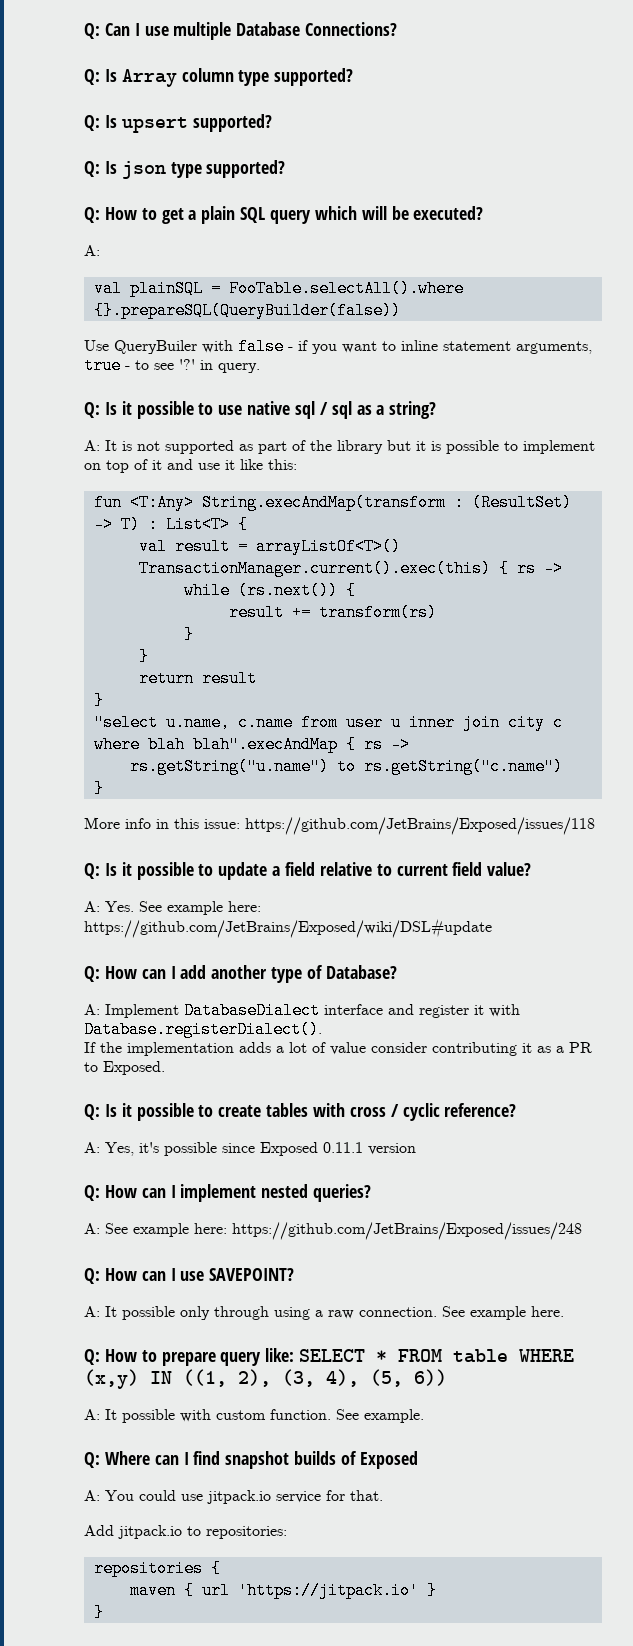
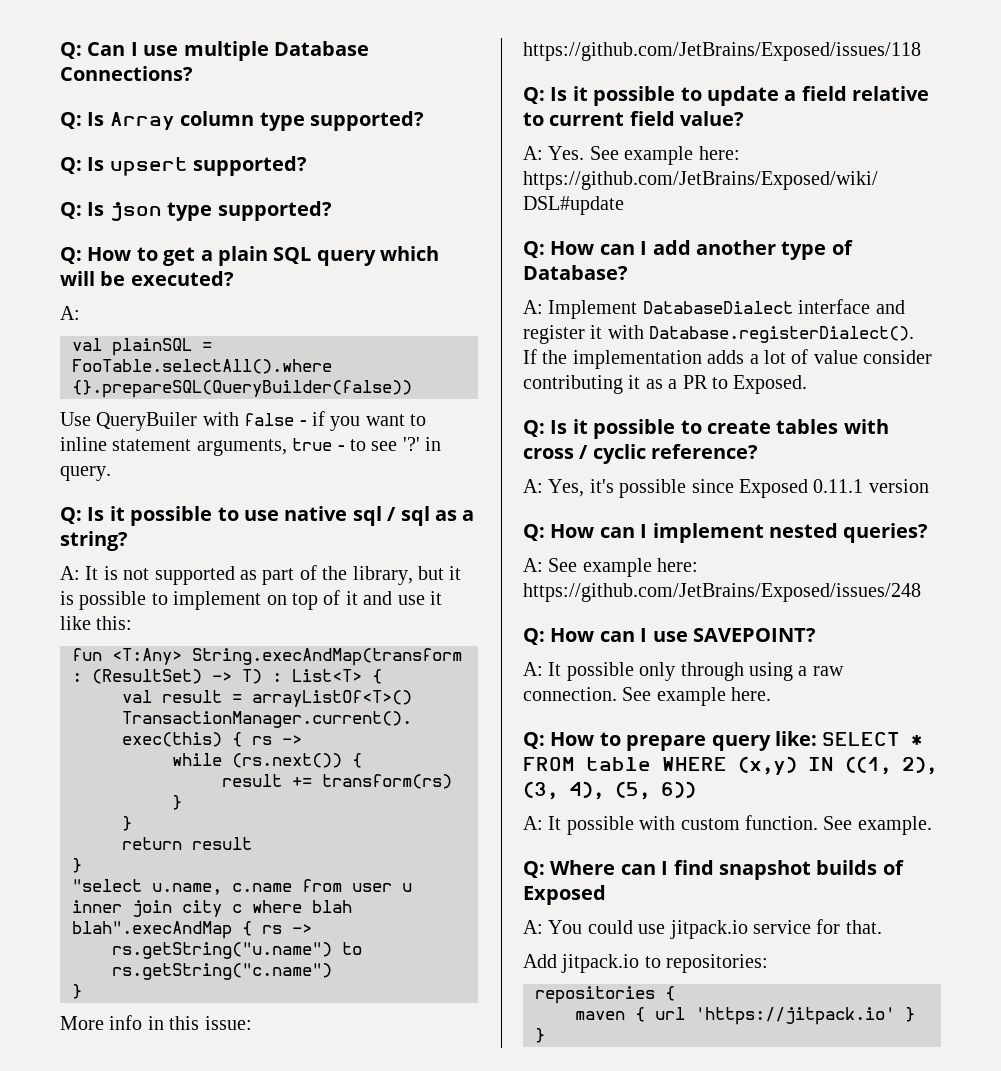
- A: It is not supported as part of the library but it is possible to implement on top of it and use it like this:
+ A: It is not supported as part of the library, but it is possible to implement on top of it and use it like this:

